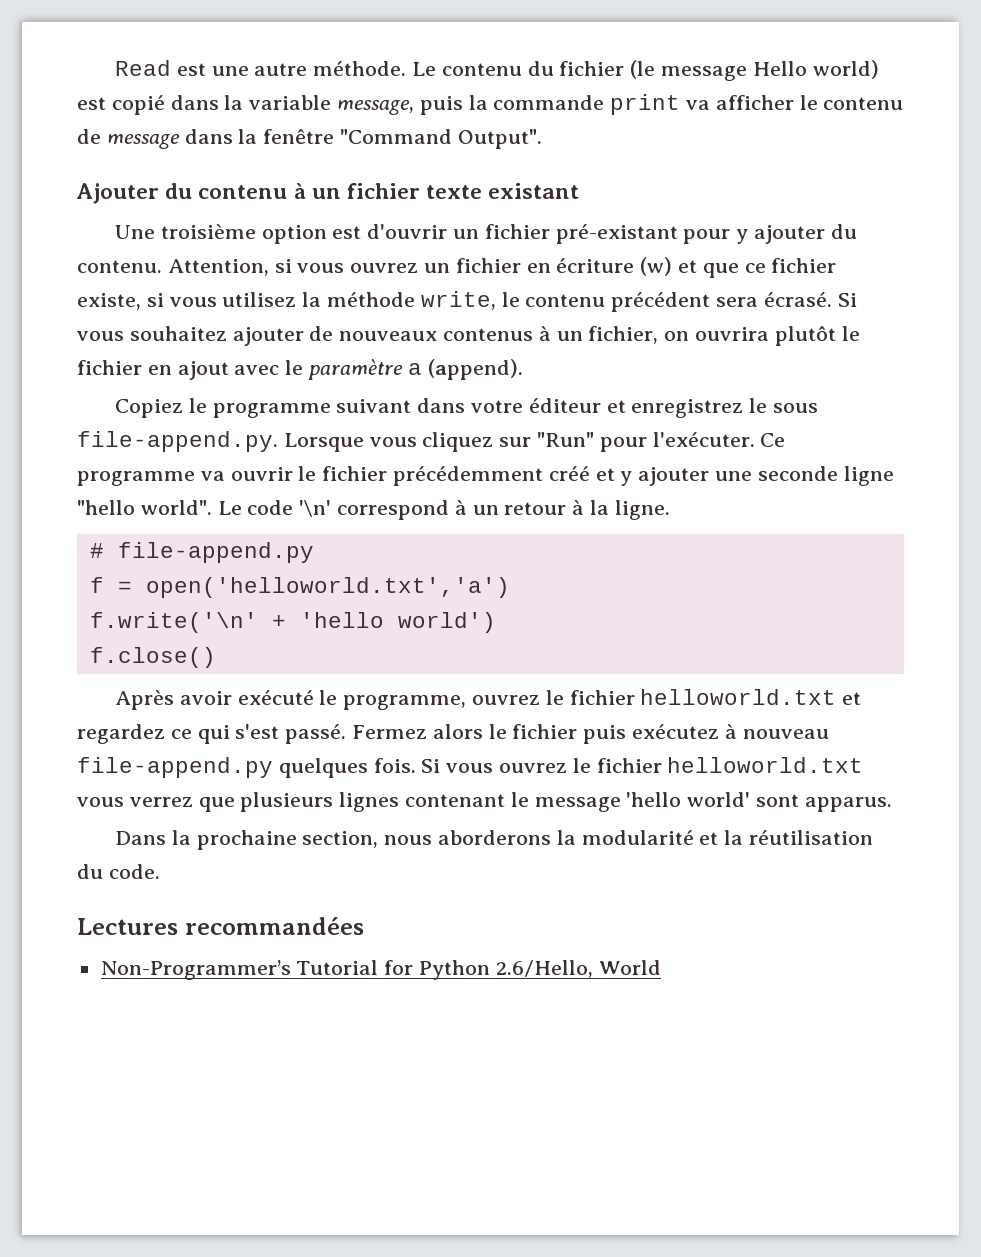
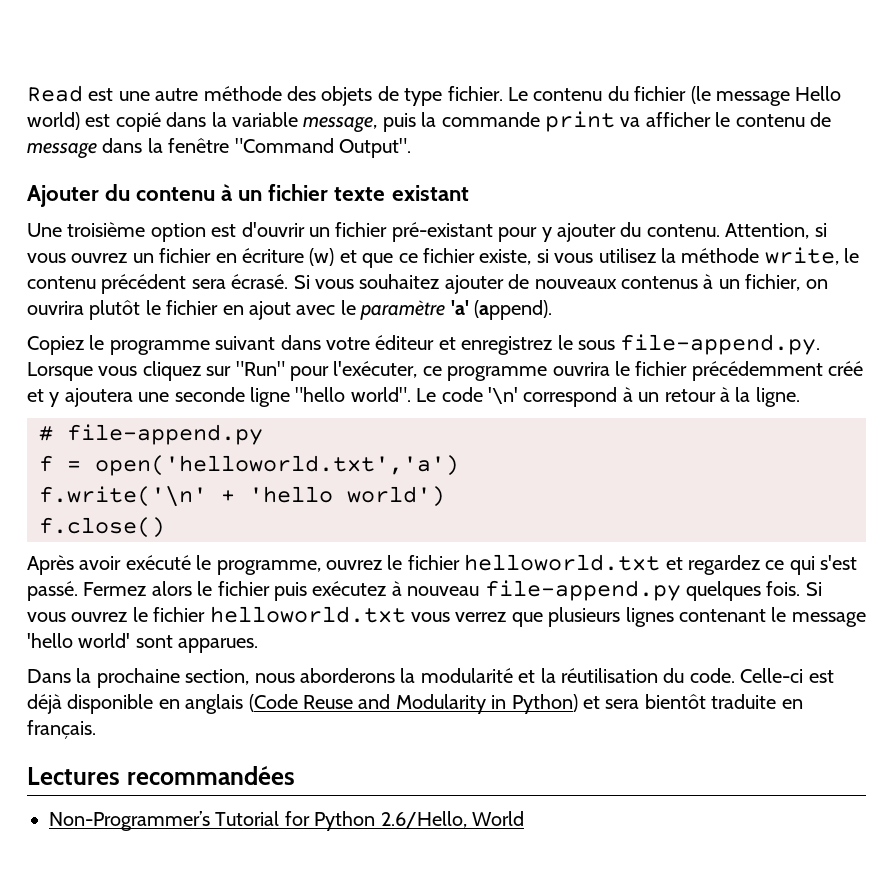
- Read est une autre méthode.
+ Read est une autre méthode des objets de type fichier.
- Si vous souhaitez ajouter de nouveaux contenus à un fichier, on ouvrira plutôt le fichier en ajout avec le paramètre a (append).
+ Si vous souhaitez ajouter de nouveaux contenus à un fichier, on ouvrira plutôt le fichier en ajout avec le paramètre 'a' (append).
- Copiez le programme suivant dans votre éditeur et enregistrez le sous file-append.py. Lorsque vous cliquez sur "Run" pour l'exécuter. Ce programme va ouvrir le fichier précédemment créé et y ajouter une seconde ligne "hello world".
+ Copiez le programme suivant dans votre éditeur et enregistrez le sous file-append.py. Lorsque vous cliquez sur "Run" pour l'exécuter, ce programme ouvrira le fichier précédemment créé et y ajoutera une seconde ligne "hello world".
- Si vous ouvrez le fichier helloworld.txt vous verrez que plusieurs lignes contenant le message 'hello world' sont apparus.
+ Si vous ouvrez le fichier helloworld.txt vous verrez que plusieurs lignes contenant le message 'hello world' sont apparues.
+ Celle-ci est déjà disponible en anglais (Code Reuse and Modularity in Python) et sera bientôt traduite en français.

